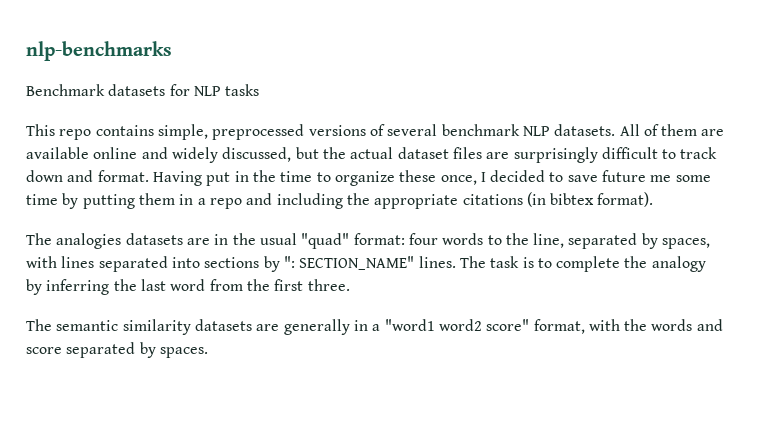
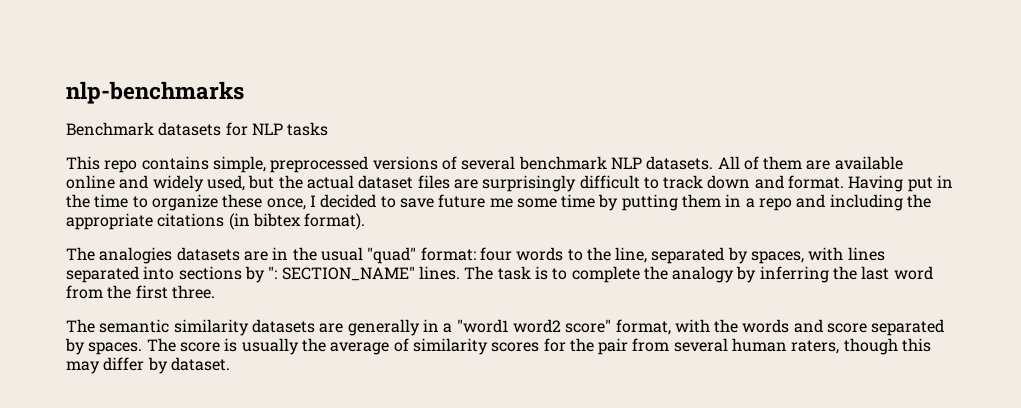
- All of them are available online and widely discussed, but the actual dataset files are surprisingly difficult to track down and format.
+ All of them are available online and widely used, but the actual dataset files are surprisingly difficult to track down and format.
+ The score is usually the average of similarity scores for the pair from several human raters, though this may differ by dataset.

